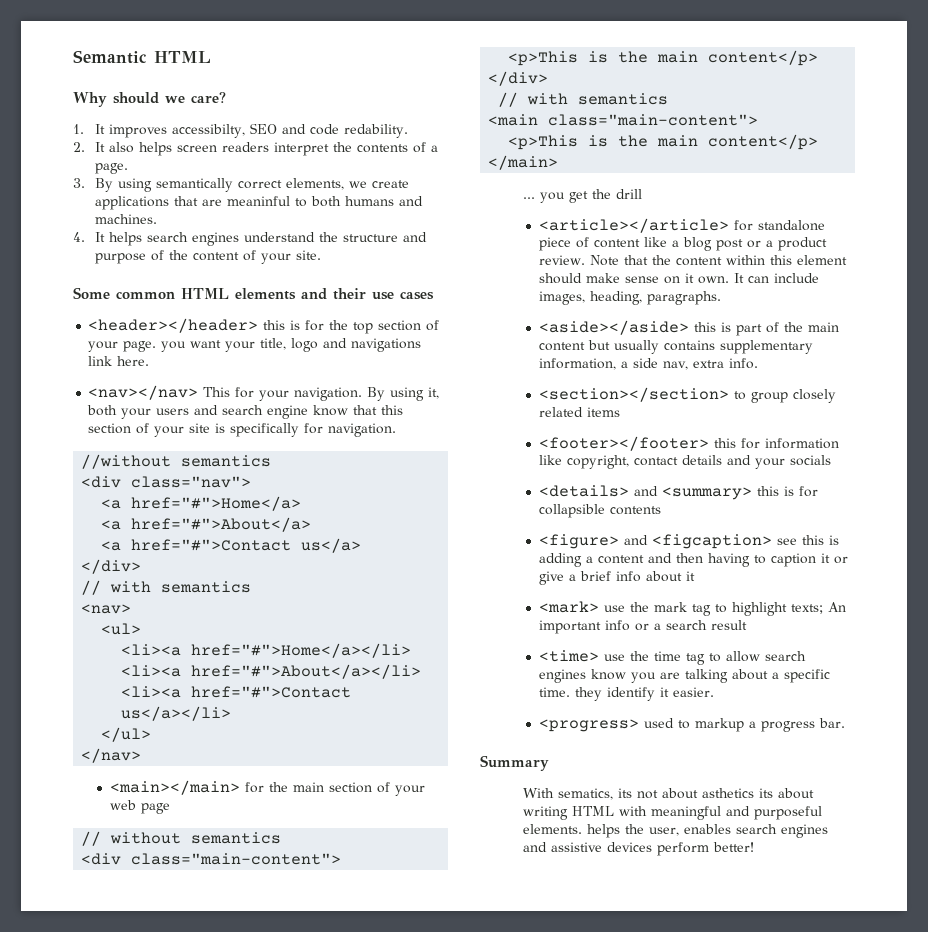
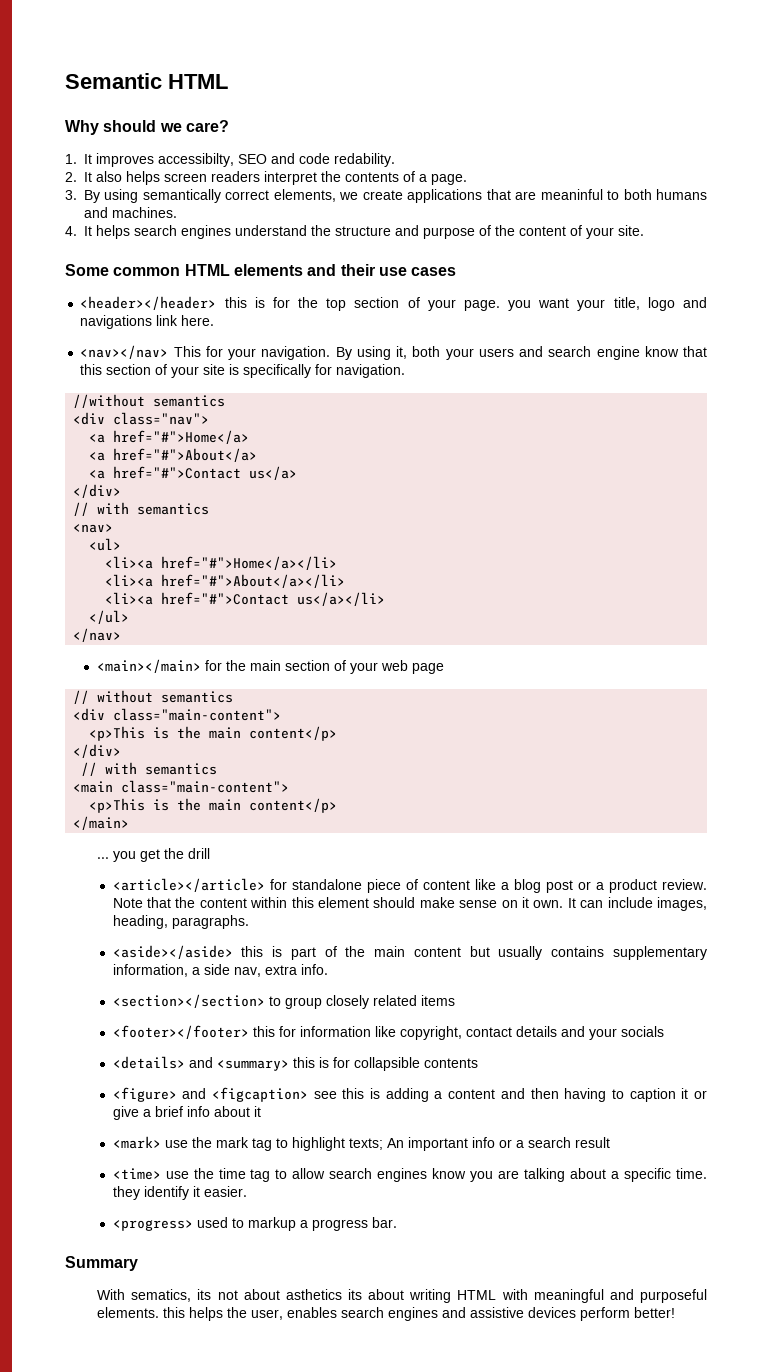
- With sematics, its not about asthetics its about writing HTML with meaningful and purposeful elements. helps the user, enables search engines and assistive devices perform better!
+ With sematics, its not about asthetics its about writing HTML with meaningful and purposeful elements. this helps the user, enables search engines and assistive devices perform better!

